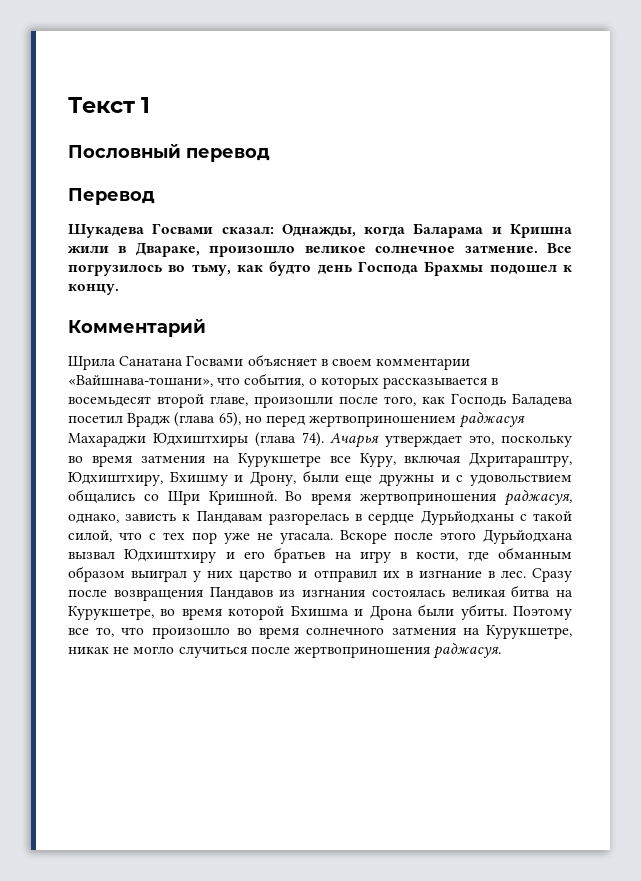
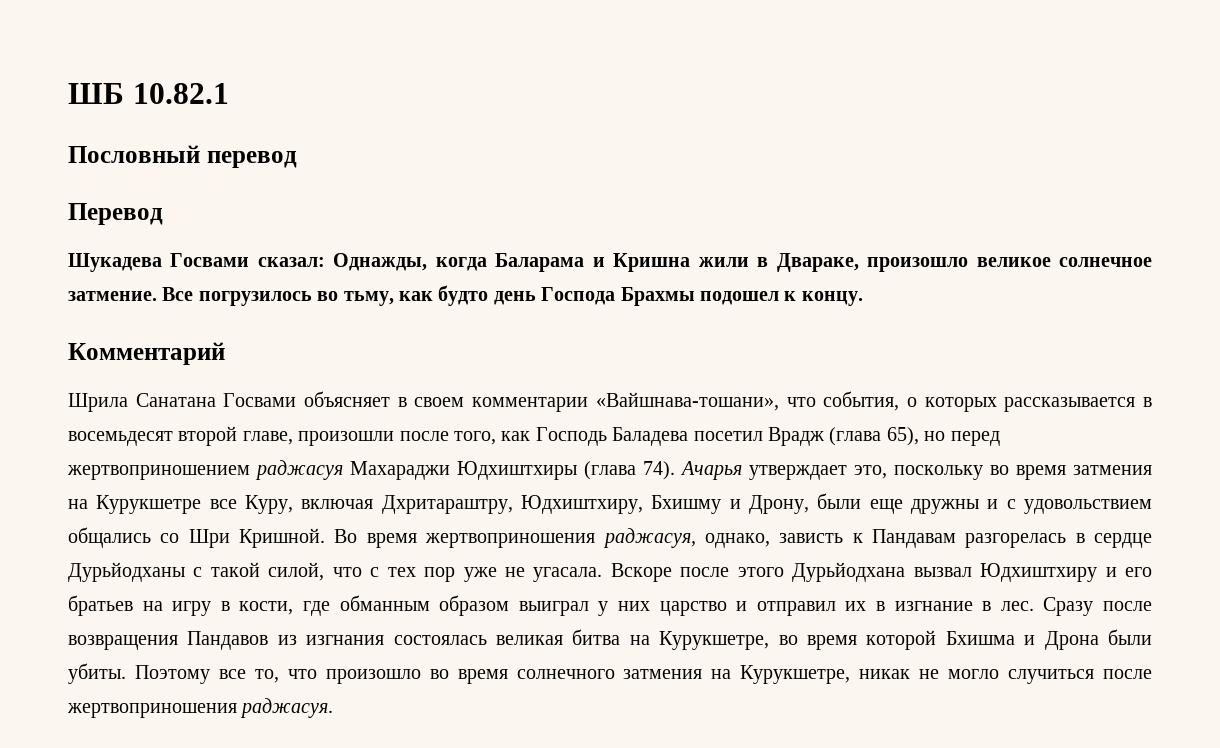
- Текст 1
+ ШБ 10.82.1

